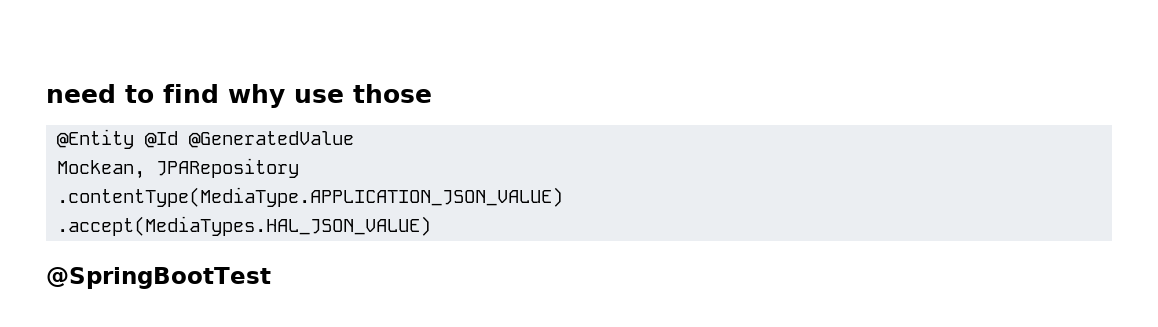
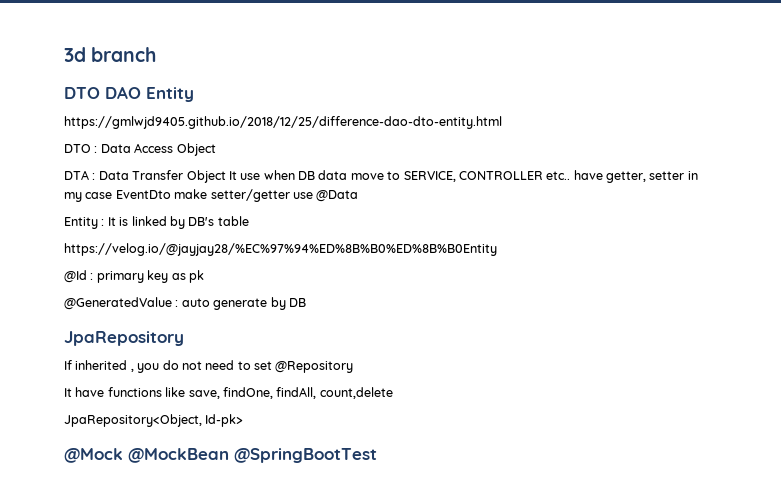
- need to find why use those
- @Entity @Id @GeneratedValue
- Mockean, JPARepository
- .contentType(MediaType.APPLICATION_JSON_VALUE)
- .accept(MediaTypes.HAL_JSON_VALUE)
- @SpringBootTest
+ 3d branch
+ DTO DAO Entity
+ https://gmlwjd9405.github.io/2018/12/25/difference-dao-dto-entity.html
+ DTO : Data Access Object
+ DTA : Data Transfer Object It use when DB data move to SERVICE, CONTROLLER etc.. have getter, setter in my case EventDto make setter/getter use @Data
+ Entity : It is linked by DB's table
+ https://velog.io/@jayjay28/%EC%97%94%ED%8B%B0%ED%8B%B0Entity
+ @Id : primary key as pk
+ @GeneratedValue : auto generate by DB
+ JpaRepository
+ If inherited , you do not need to set @Repository
+ It have functions like save, findOne, findAll, count,delete
+ JpaRepository<Object, Id-pk>
+ @Mock @MockBean @SpringBootTest

